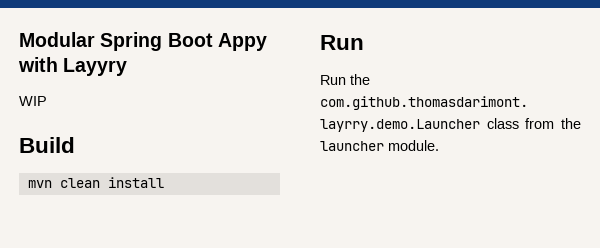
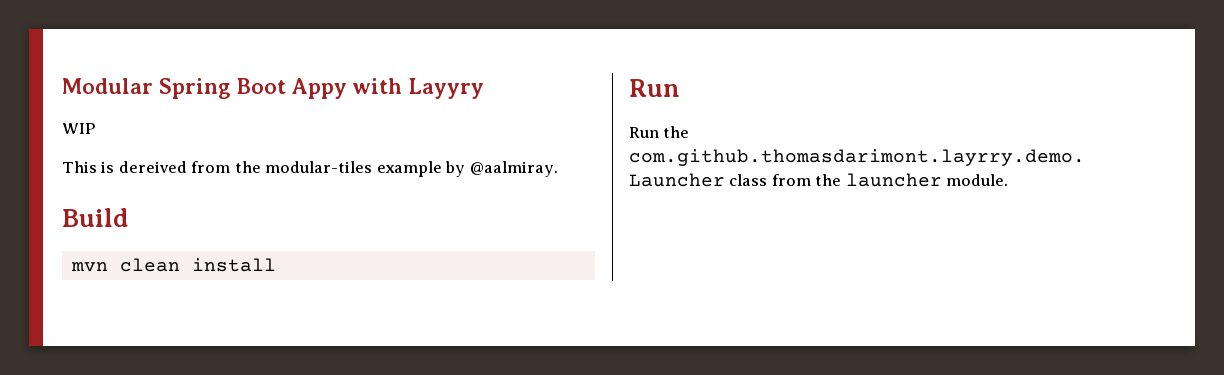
+ This is dereived from the modular-tiles example by @aalmiray.

